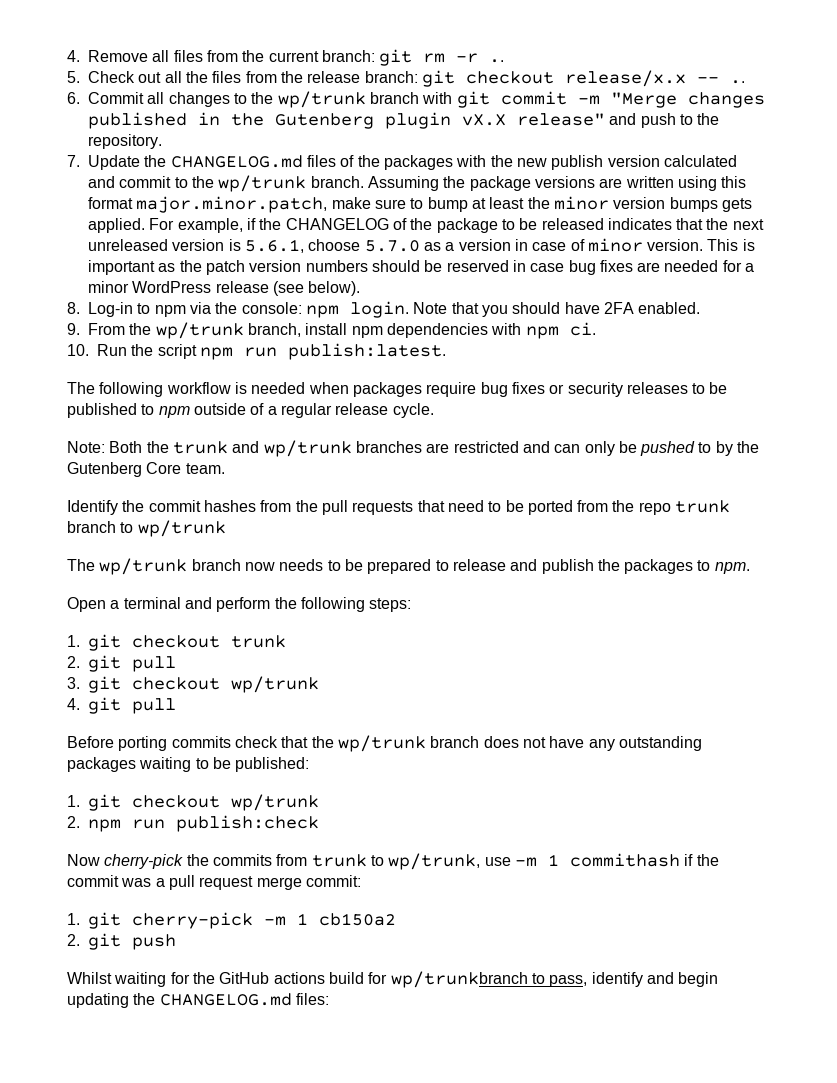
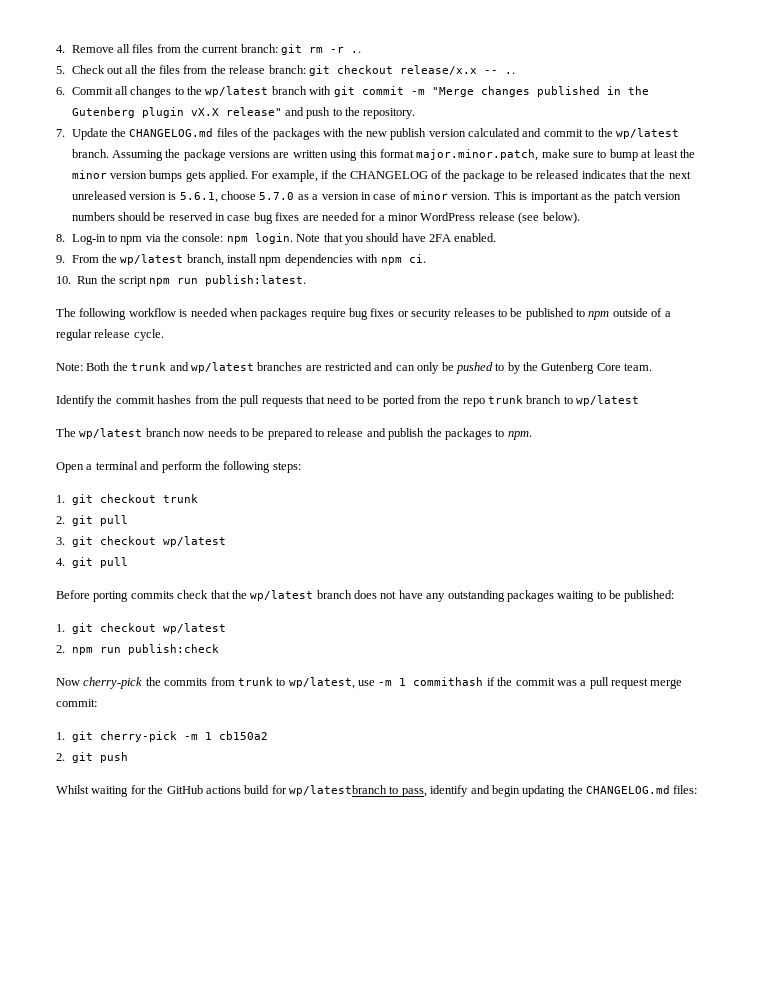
- 6. Commit all changes to the wp/trunk branch with git commit -m "Merge changes published in the Gutenberg plugin vX.X release" and push to the repository.
+ 6. Commit all changes to the wp/latest branch with git commit -m "Merge changes published in the Gutenberg plugin vX.X release" and push to the repository.
- 7. Update the CHANGELOG.md files of the packages with the new publish version calculated and commit to the wp/trunk branch.
+ 7. Update the CHANGELOG.md files of the packages with the new publish version calculated and commit to the wp/latest branch.
- 9. From the wp/trunk branch, install npm dependencies with npm ci.
+ 9. From the wp/latest branch, install npm dependencies with npm ci.
- Note: Both the trunk and wp/trunk branches are restricted and can only be pushed to by the Gutenberg Core team.
+ Note: Both the trunk and wp/latest branches are restricted and can only be pushed to by the Gutenberg Core team.
- Identify the commit hashes from the pull requests that need to be ported from the repo trunk branch to wp/trunk
- The wp/trunk branch now needs to be prepared to release and publish the packages to npm.
+ Identify the commit hashes from the pull requests that need to be ported from the repo trunk branch to wp/latest
+ The wp/latest branch now needs to be prepared to release and publish the packages to npm.
- 3. git checkout wp/trunk
+ 3. git checkout wp/latest
- Before porting commits check that the wp/trunk branch does not have any outstanding packages waiting to be published:
+ Before porting commits check that the wp/latest branch does not have any outstanding packages waiting to be published:
- 1. git checkout wp/trunk
+ 1. git checkout wp/latest
- Now cherry-pick the commits from trunk to wp/trunk, use -m 1 commithash if the commit was a pull request merge commit:
+ Now cherry-pick the commits from trunk to wp/latest, use -m 1 commithash if the commit was a pull request merge commit:
- Whilst waiting for the GitHub actions build for wp/trunkbranch to pass, identify and begin updating the CHANGELOG.md files:
+ Whilst waiting for the GitHub actions build for wp/latestbranch to pass, identify and begin updating the CHANGELOG.md files:

